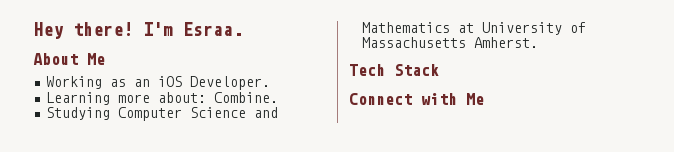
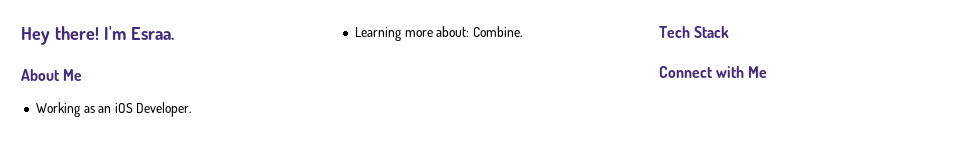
- Studying Computer Science and Mathematics at University of Massachusetts Amherst.

